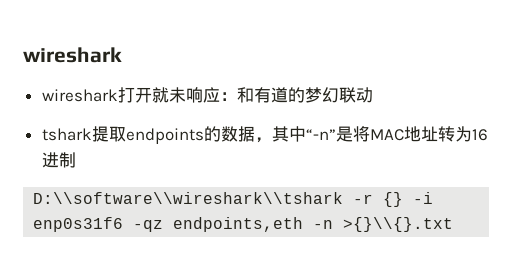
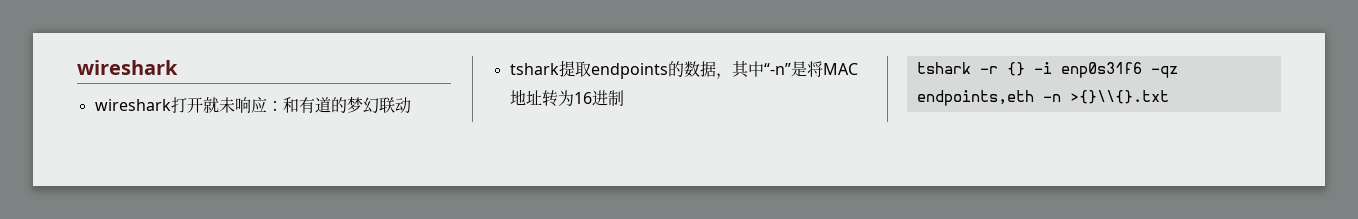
- D:\\software\\wireshark\\tshark -r {} -i enp0s31f6 -qz endpoints,eth -n >{}\\{}.txt
+ tshark -r {} -i enp0s31f6 -qz endpoints,eth -n >{}\\{}.txt

